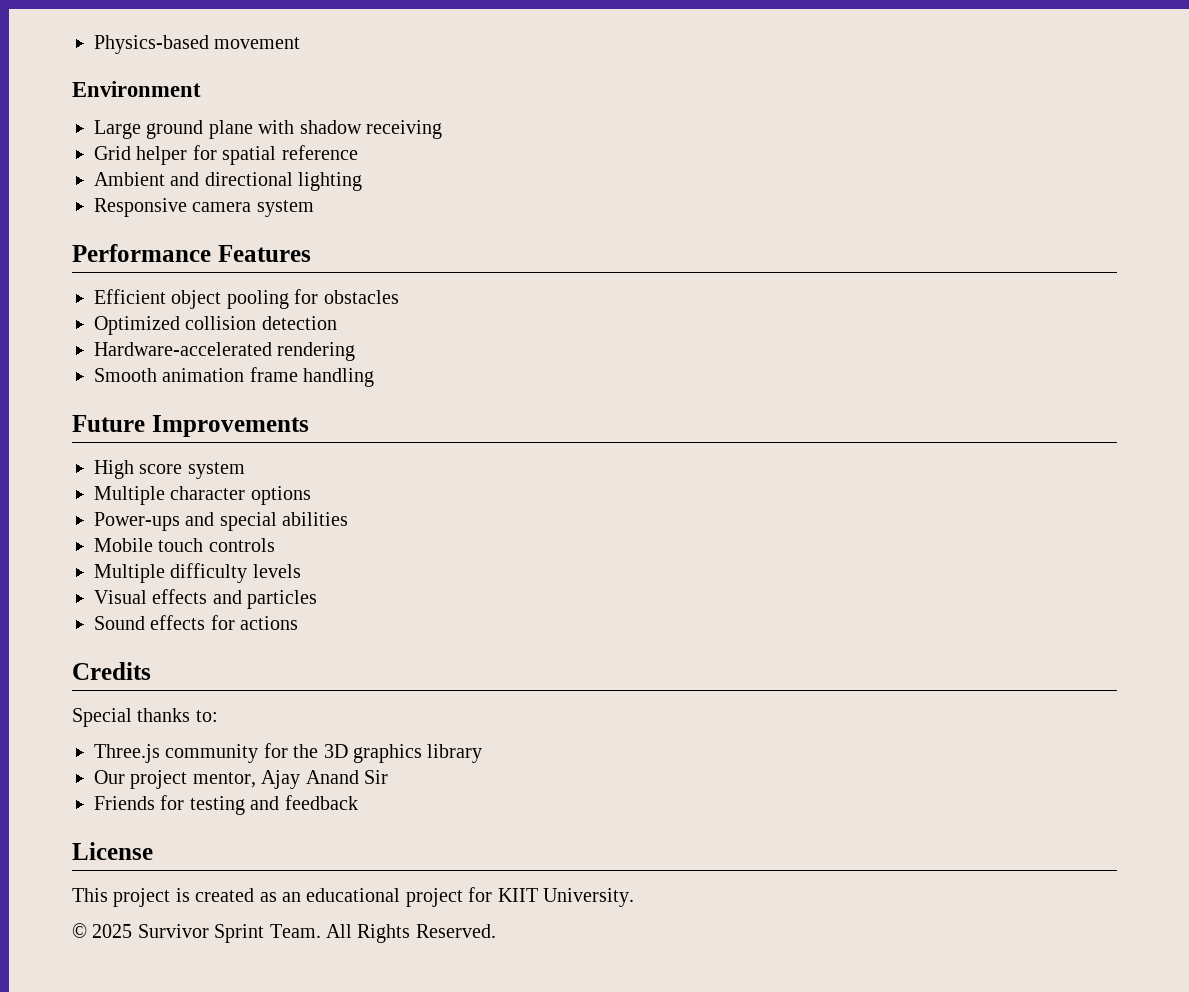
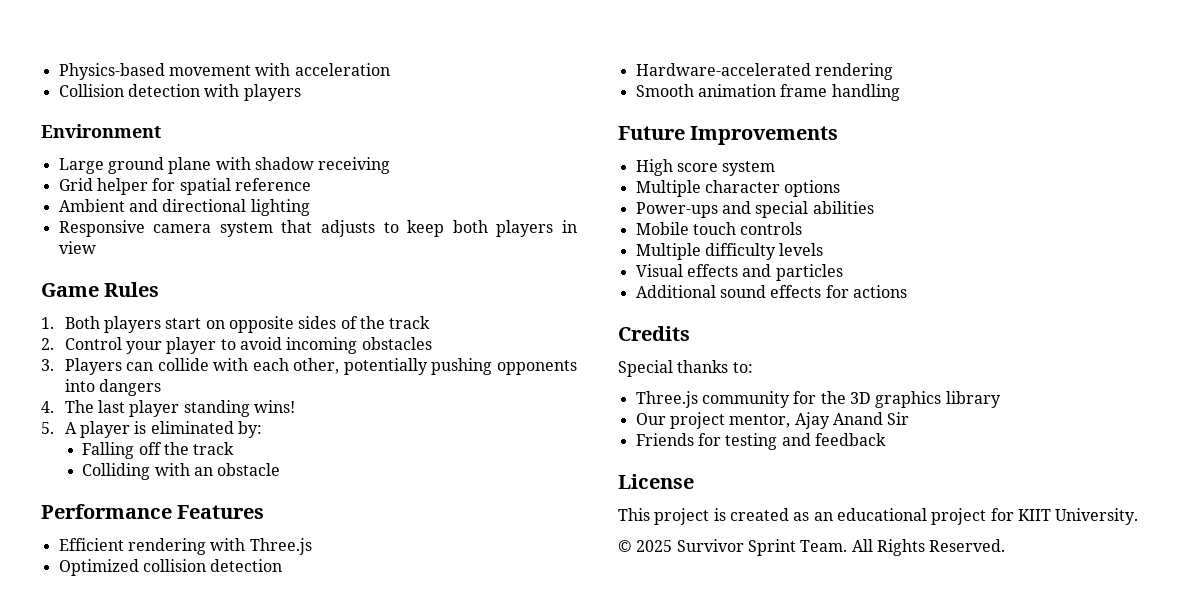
- Physics-based movement
+ Physics-based movement with acceleration
+ Collision detection with players
- Responsive camera system
+ Responsive camera system that adjusts to keep both players in view
+ Game Rules
+ 1. Both players start on opposite sides of the track
+ 2. Control your player to avoid incoming obstacles
+ 3. Players can collide with each other, potentially pushing opponents into dangers
+ 4. The last player standing wins!
+ 5. A player is eliminated by:
+ Falling off the track
+ Colliding with an obstacle
- Efficient object pooling for obstacles
+ Efficient rendering with Three.js
- Sound effects for actions
+ Additional sound effects for actions

